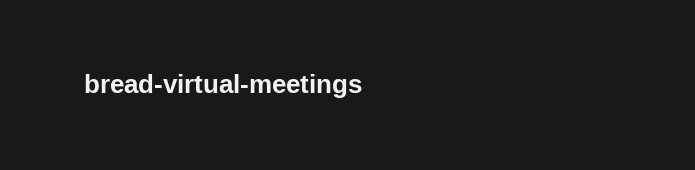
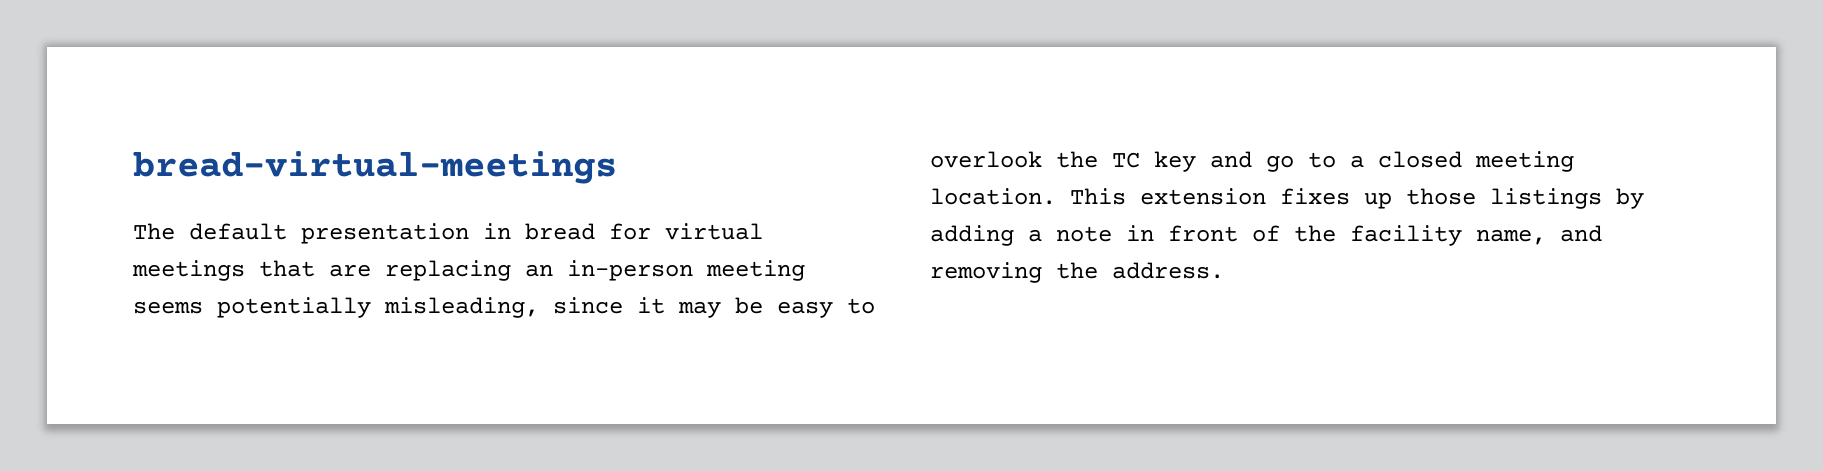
+ The default presentation in bread for virtual meetings that are replacing an in-person meeting seems potentially misleading, since it may be easy to overlook the TC key and go to a closed meeting location. This extension fixes up those listings by adding a note in front of the facility name, and removing the address.

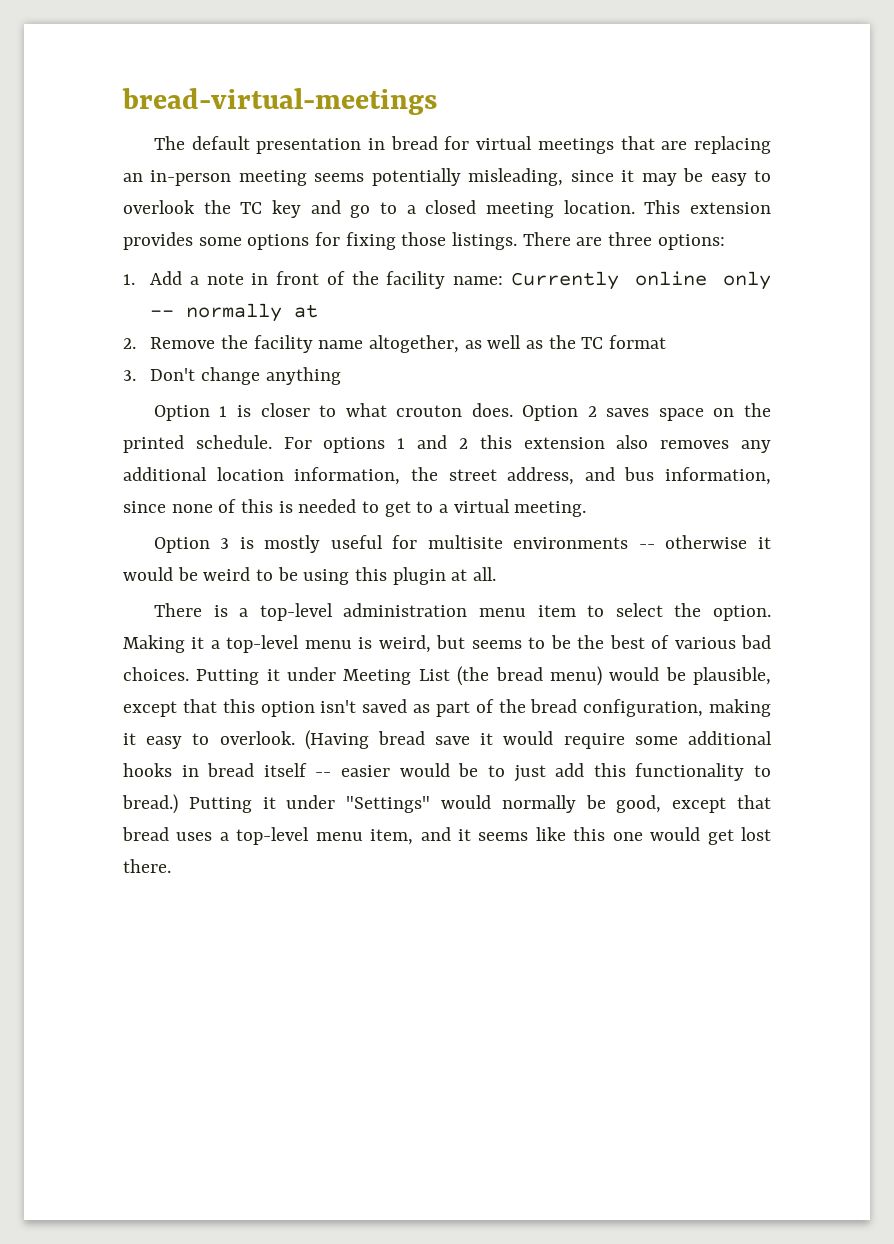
- This extension fixes up those listings by adding a note in front of the facility name, and removing the address.
+ This extension provides some options for fixing those listings. There are three options:
+ 1. Add a note in front of the facility name: Currently online only -- normally at
+ 2. Remove the facility name altogether, as well as the TC format
+ 3. Don't change anything
+ Option 1 is closer to what crouton does. Option 2 saves space on the printed schedule. For options 1 and 2 this extension also removes any additional location information, the street address, and bus information, since none of this is needed to get to a virtual meeting.
+ Option 3 is mostly useful for multisite environments -- otherwise it would be weird to be using this plugin at all.
+ There is a top-level administration menu item to select the option. Making it a top-level menu is weird, but seems to be the best of various bad choices. Putting it under Meeting List (the bread menu) would be plausible, except that this option isn't saved as part of the bread configuration, making it easy to overlook. (Having bread save it would require some additional hooks in bread itself -- easier would be to just add this functionality to bread.) Putting it under "Settings" would normally be good, except that bread uses a top-level menu item, and it seems like this one would get lost there.

